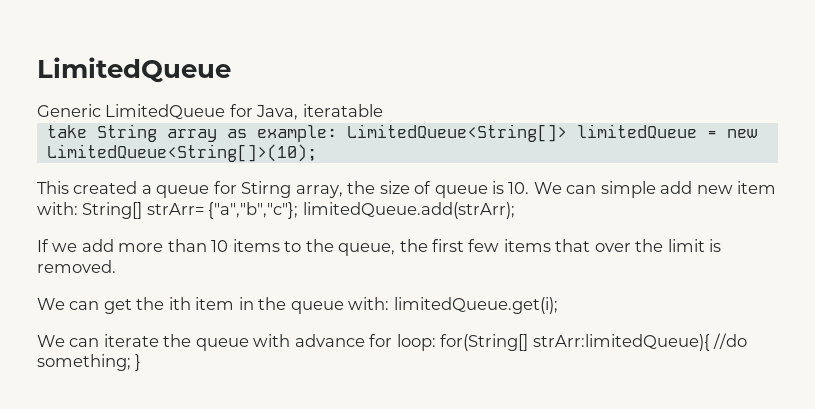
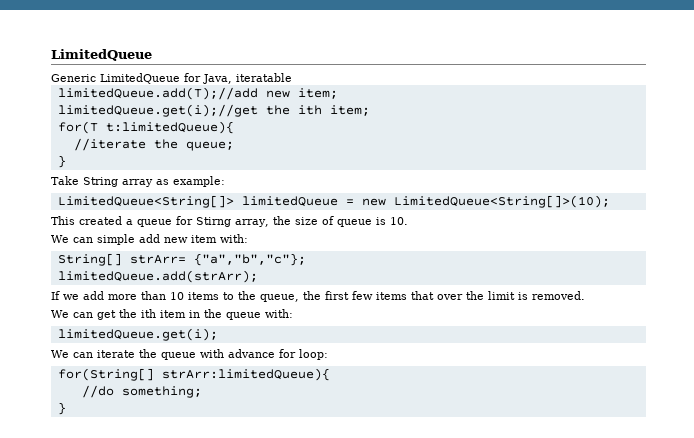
- take String array as example: LimitedQueue<String[]> limitedQueue = new LimitedQueue<String[]>(10);
+ limitedQueue.add(T);//add new item;
+ limitedQueue.get(i);//get the ith item;
+ for(T t:limitedQueue){
+ //iterate the queue;
+ }
+ Take String array as example:
+ LimitedQueue<String[]> limitedQueue = new LimitedQueue<String[]>(10);
- This created a queue for Stirng array, the size of queue is 10. We can simple add new item with: String[] strArr= {"a","b","c"}; limitedQueue.add(strArr);
+ This created a queue for Stirng array, the size of queue is 10.
+ We can simple add new item with:
+ String[] strArr= {"a","b","c"};
+ limitedQueue.add(strArr);
- We can get the ith item in the queue with: limitedQueue.get(i);
+ We can get the ith item in the queue with:
+ limitedQueue.get(i);
- We can iterate the queue with advance for loop: for(String[] strArr:limitedQueue){ //do something; }
+ We can iterate the queue with advance for loop:
+ for(String[] strArr:limitedQueue){
+ //do something;
+ }

